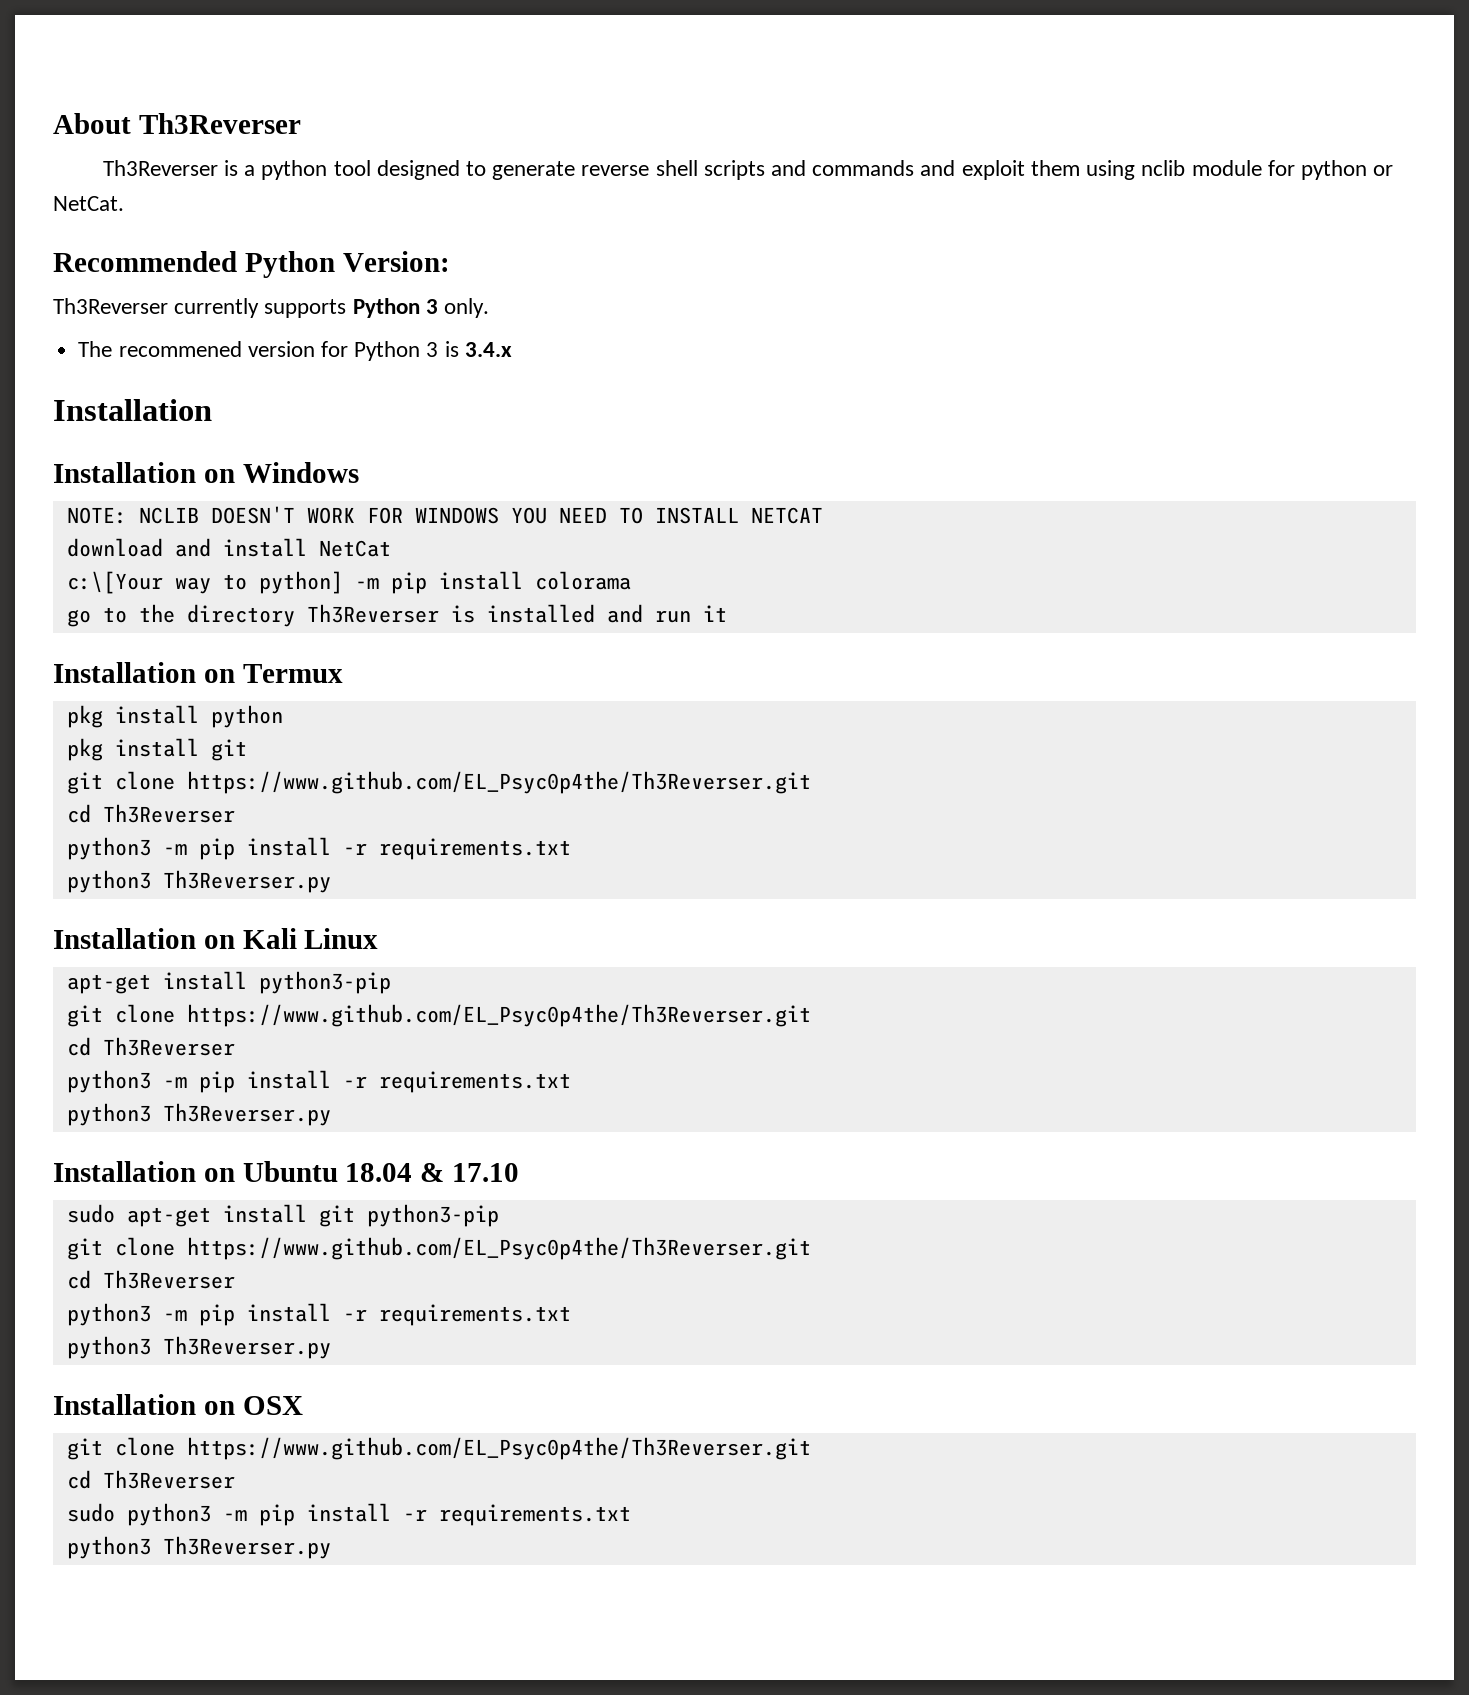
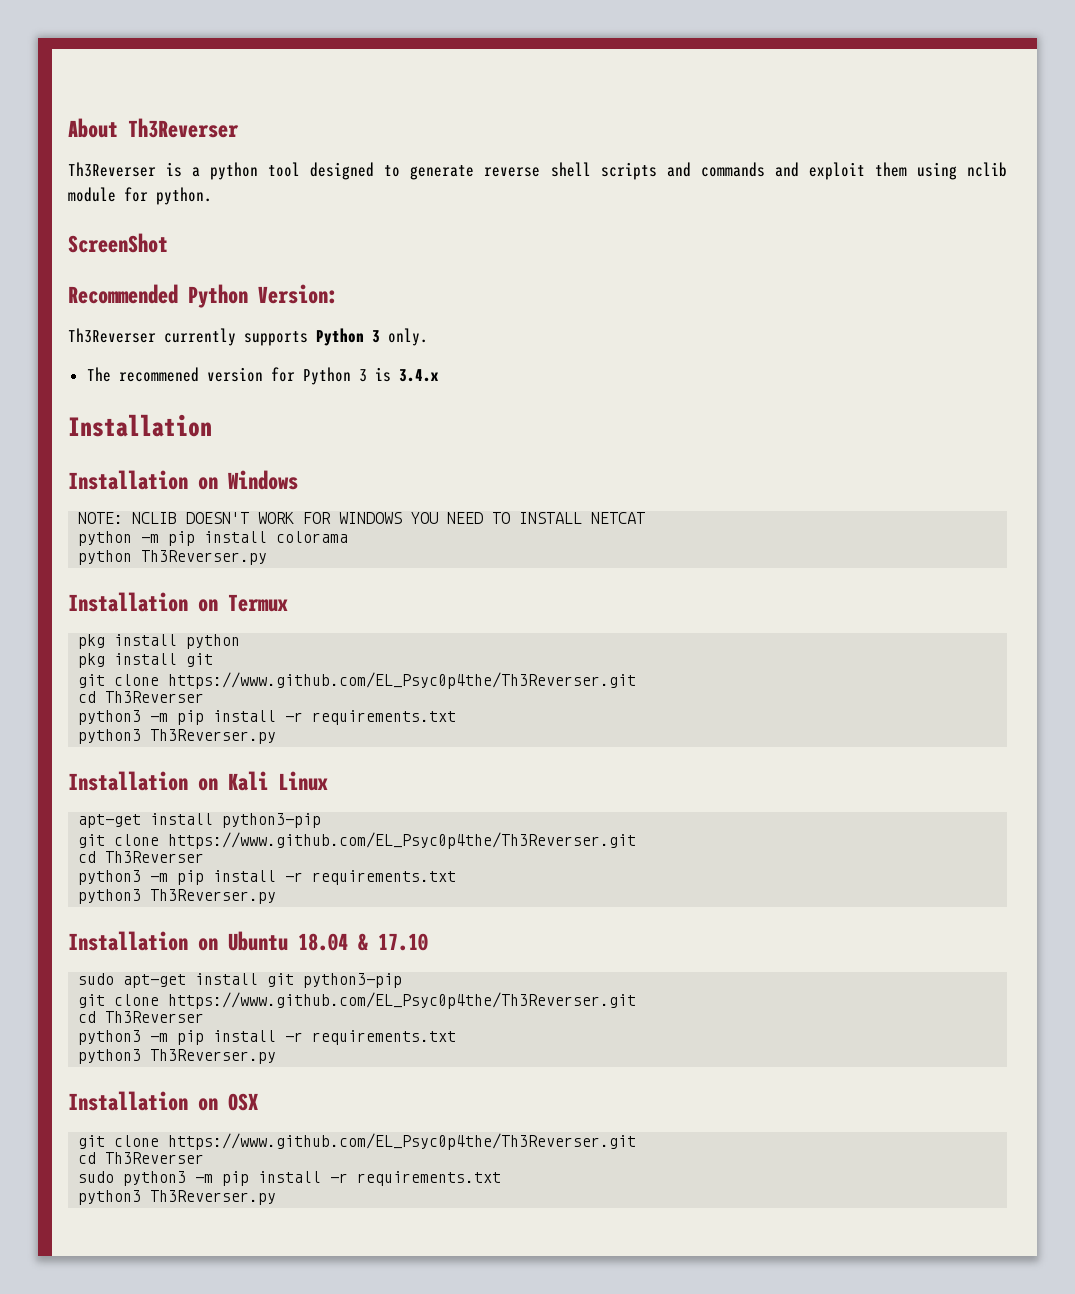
- Th3Reverser is a python tool designed to generate reverse shell scripts and commands and exploit them using nclib module for python or NetCat.
+ Th3Reverser is a python tool designed to generate reverse shell scripts and commands and exploit them using nclib module for python.
+ ScreenShot
- download and install NetCat
- c:\[Your way to python] -m pip install colorama
- go to the directory Th3Reverser is installed and run it
+ python -m pip install colorama
+ python Th3Reverser.py

